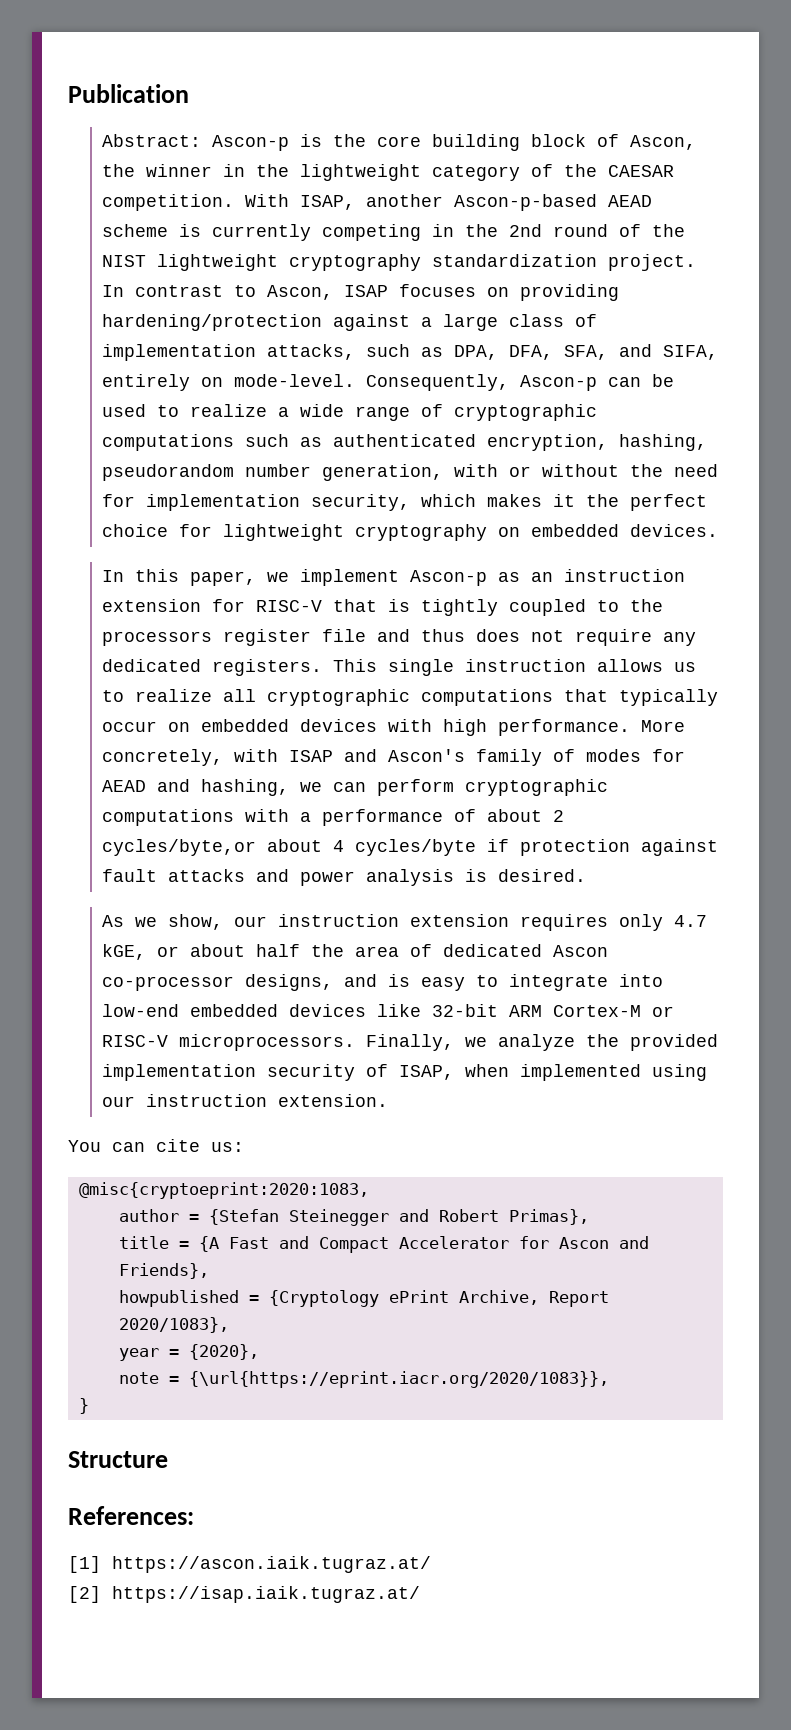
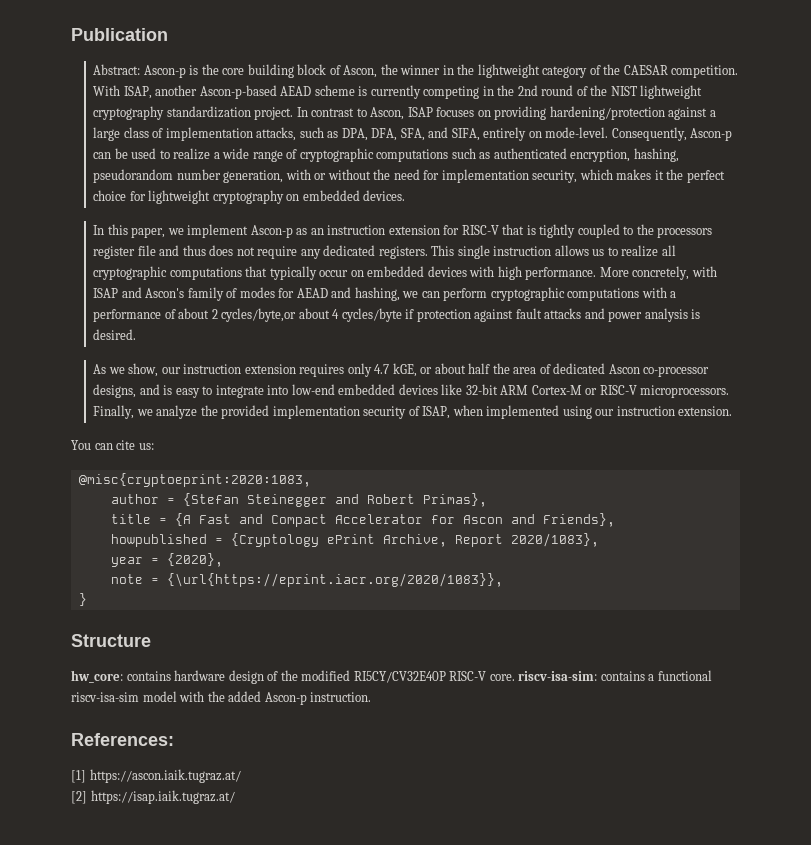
+ hw_core: contains hardware design of the modified RI5CY/CV32E40P RISC-V core. riscv-isa-sim: contains a functional riscv-isa-sim model with the added Ascon-p instruction.

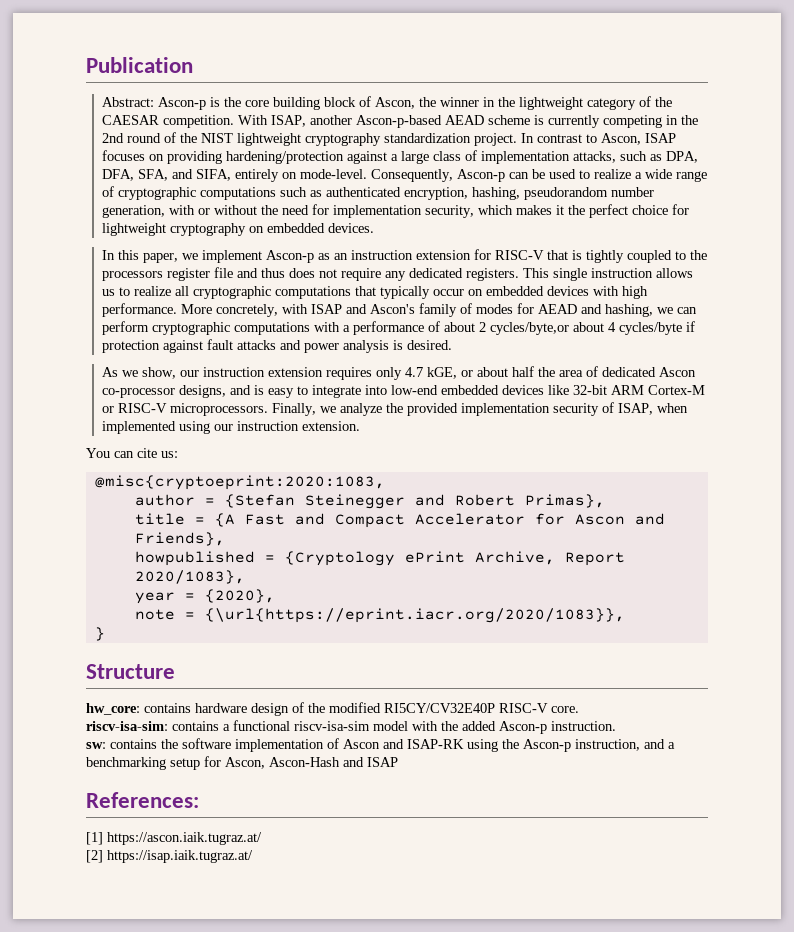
- hw_core: contains hardware design of the modified RI5CY/CV32E40P RISC-V core. riscv-isa-sim: contains a functional riscv-isa-sim model with the added Ascon-p instruction.
+ hw_core: contains hardware design of the modified RI5CY/CV32E40P RISC-V core.
+ riscv-isa-sim: contains a functional riscv-isa-sim model with the added Ascon-p instruction.
+ sw: contains the software implementation of Ascon and ISAP-RK using the Ascon-p instruction, and a benchmarking setup for Ascon, Ascon-Hash and ISAP

